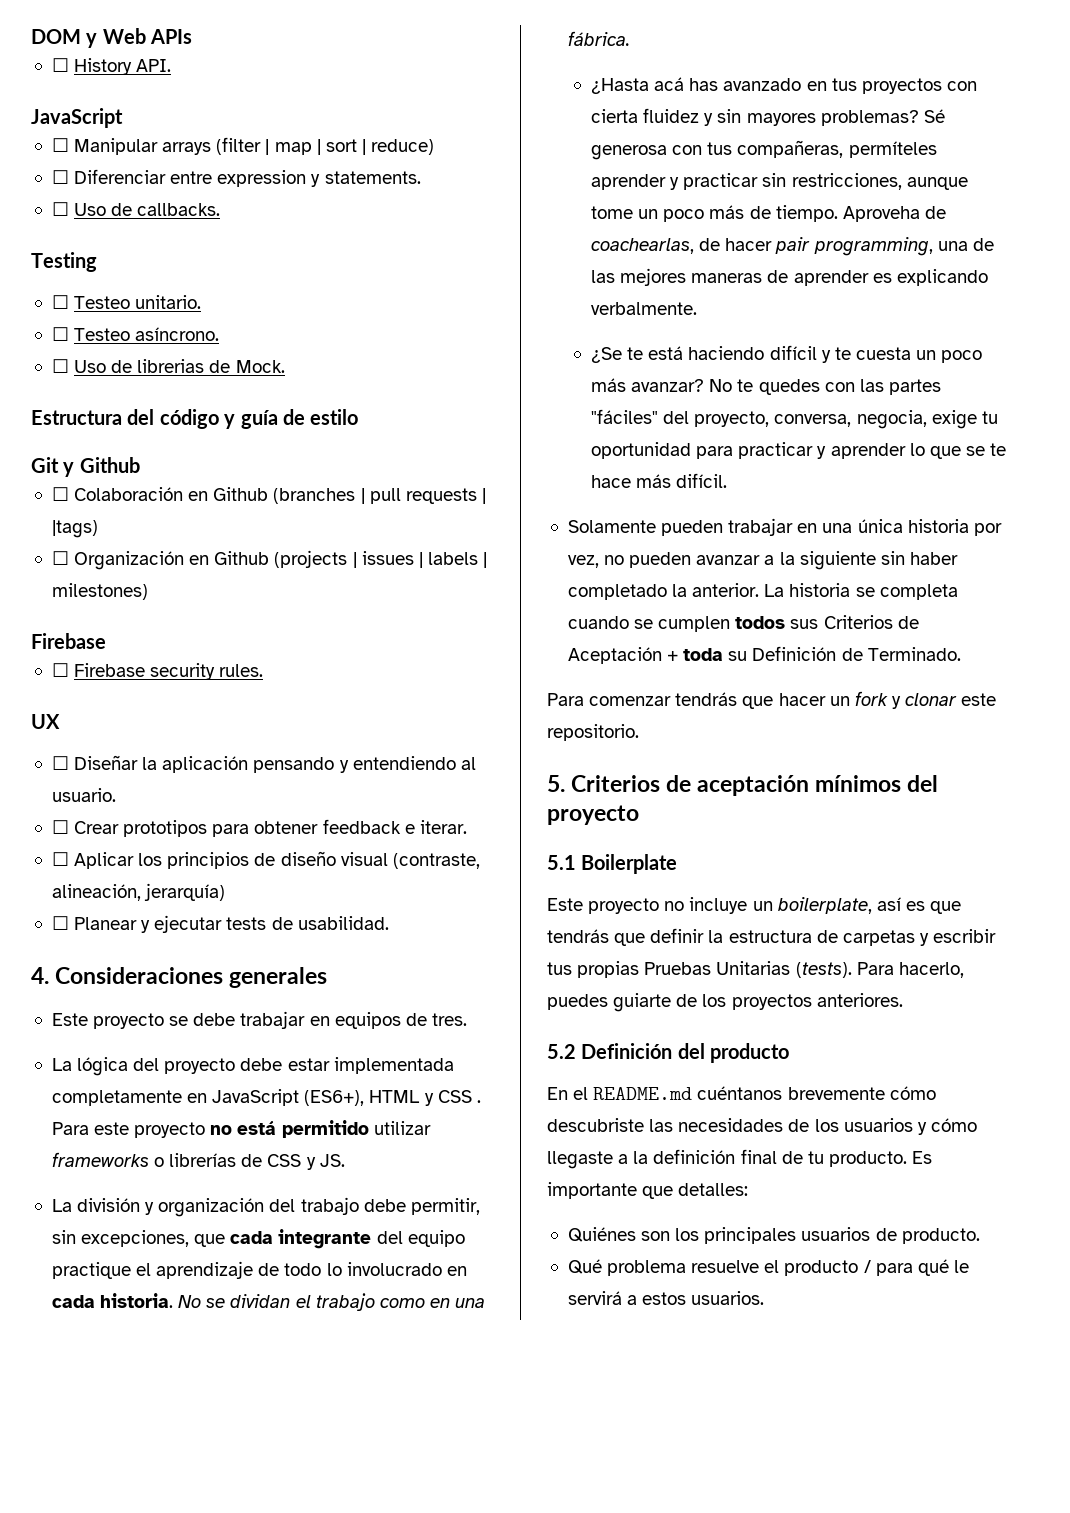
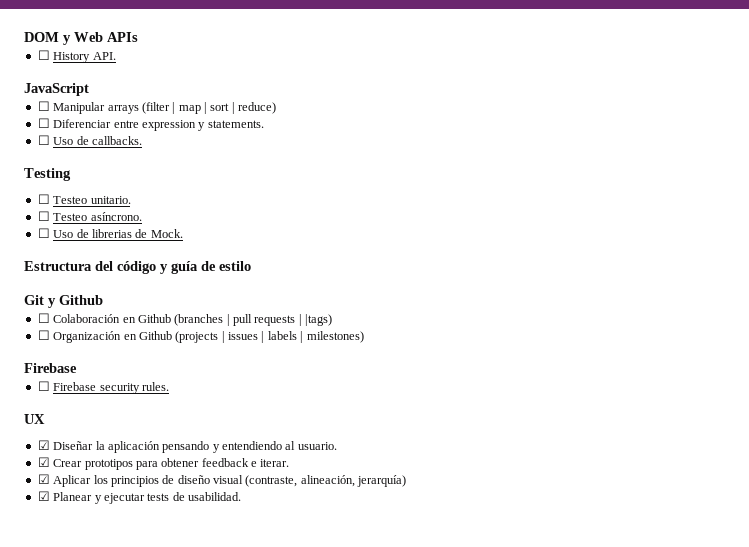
- ☐ Diseñar la aplicación pensando y entendiendo al usuario.
+ ☑ Diseñar la aplicación pensando y entendiendo al usuario.
- ☐ Crear prototipos para obtener feedback e iterar.
+ ☑ Crear prototipos para obtener feedback e iterar.
- ☐ Aplicar los principios de diseño visual (contraste, alineación, jerarquía)
+ ☑ Aplicar los principios de diseño visual (contraste, alineación, jerarquía)
- ☐ Planear y ejecutar tests de usabilidad.
+ ☑ Planear y ejecutar tests de usabilidad.
- 4. Consideraciones generales
- Este proyecto se debe trabajar en equipos de tres.
- La lógica del proyecto debe estar implementada completamente en JavaScript (ES6+), HTML y CSS . Para este proyecto no está permitido utilizar frameworks o librerías de CSS y JS.
- La división y organización del trabajo debe permitir, sin excepciones, que cada integrante del equipo practique el aprendizaje de todo lo involucrado en cada historia. No se dividan el trabajo como en una fábrica.
- ¿Hasta acá has avanzado en tus proyectos con cierta fluidez y sin mayores problemas? Sé generosa con tus compañeras, permíteles aprender y practicar sin restricciones, aunque tome un poco más de tiempo. Aproveha de coachearlas, de hacer pair programming, una de las mejores maneras de aprender es explicando verbalmente.
- ¿Se te está haciendo difícil y te cuesta un poco más avanzar? No te quedes con las partes "fáciles" del proyecto, conversa, negocia, exige tu oportunidad para practicar y aprender lo que se te hace más difícil.
- Solamente pueden trabajar en una única historia por vez, no pueden avanzar a la siguiente sin haber completado la anterior. La historia se completa cuando se cumplen todos sus Criterios de Aceptación + toda su Definición de Terminado.
- Para comenzar tendrás que hacer un fork y clonar este repositorio.
- 5. Criterios de aceptación mínimos del proyecto
- 5.1 Boilerplate
- Este proyecto no incluye un boilerplate, así es que tendrás que definir la estructura de carpetas y escribir tus propias Pruebas Unitarias (tests). Para hacerlo, puedes guiarte de los proyectos anteriores.
- 5.2 Definición del producto
- En el README.md cuéntanos brevemente cómo descubriste las necesidades de los usuarios y cómo llegaste a la definición final de tu producto. Es importante que detalles:
- Quiénes son los principales usuarios de producto.
- Qué problema resuelve el producto / para qué le servirá a estos usuarios.

